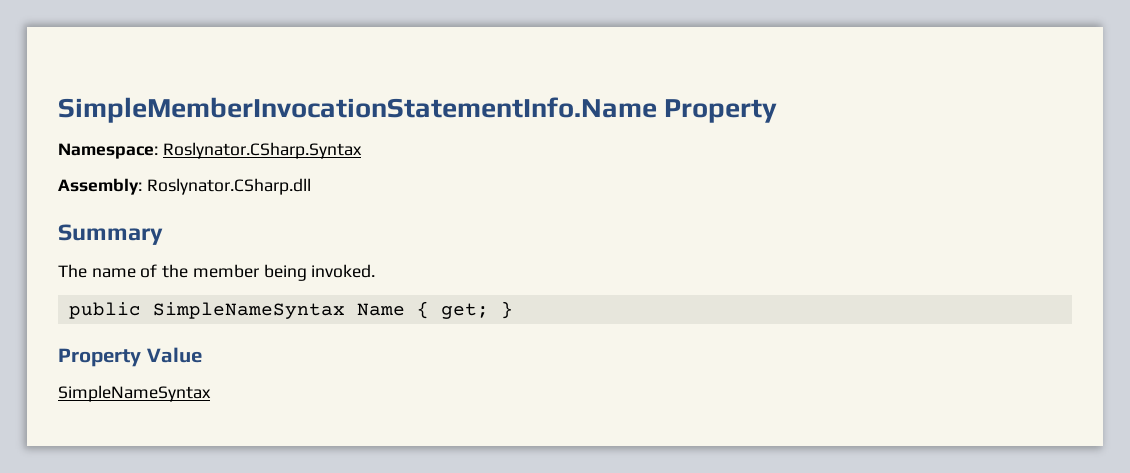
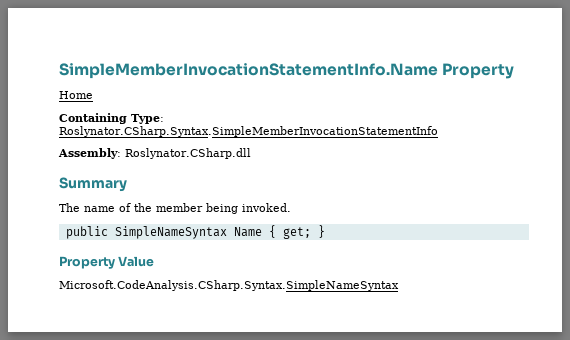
- Namespace: Roslynator.CSharp.Syntax
+ Home
+ Containing Type: Roslynator.CSharp.Syntax.SimpleMemberInvocationStatementInfo
  Property Value
- SimpleNameSyntax
+ Microsoft.CodeAnalysis.CSharp.Syntax.SimpleNameSyntax

